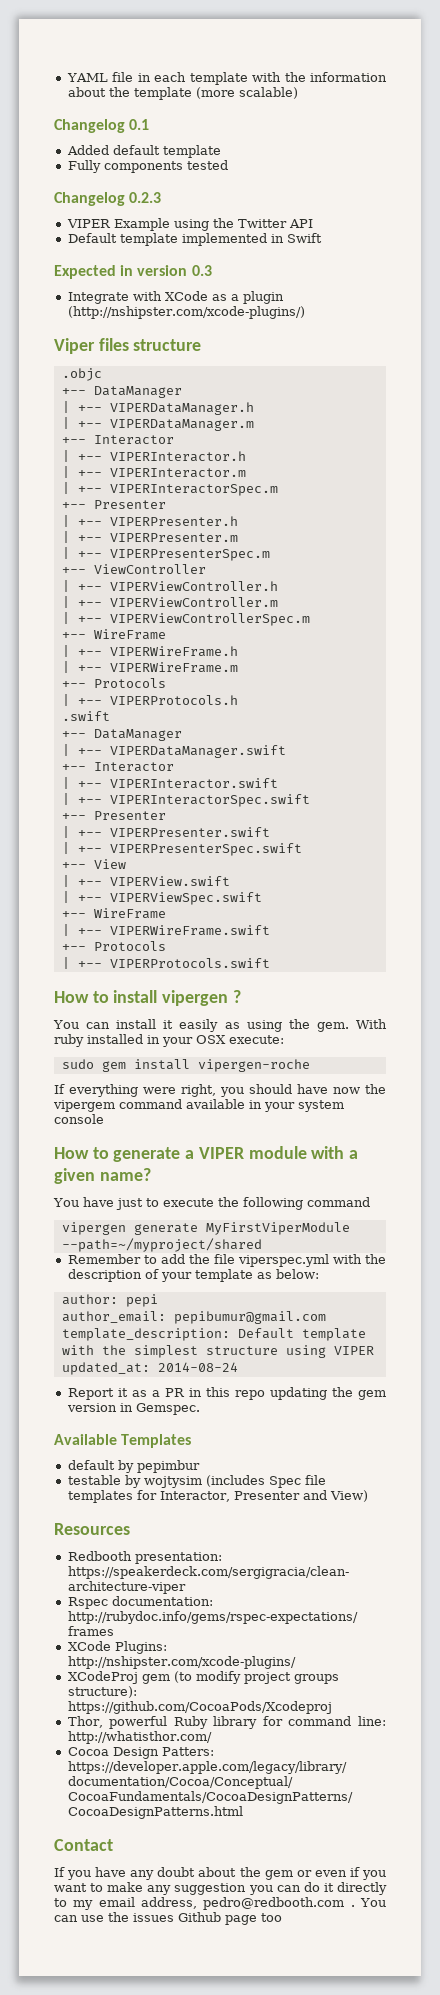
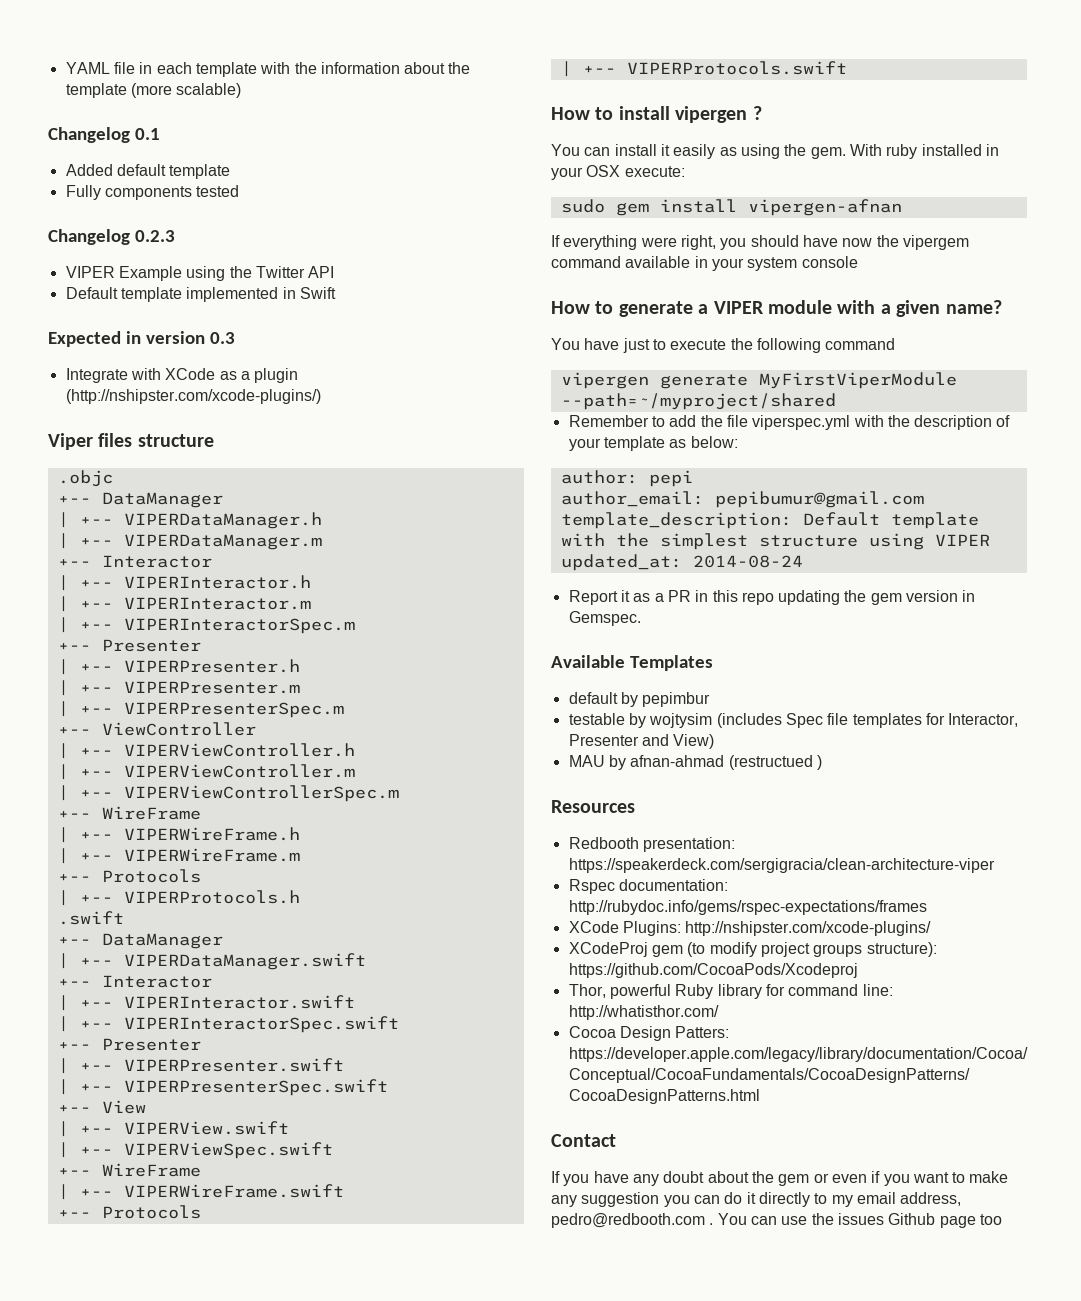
- sudo gem install vipergen-roche
+ sudo gem install vipergen-afnan
+ MAU by afnan-ahmad (restructued )

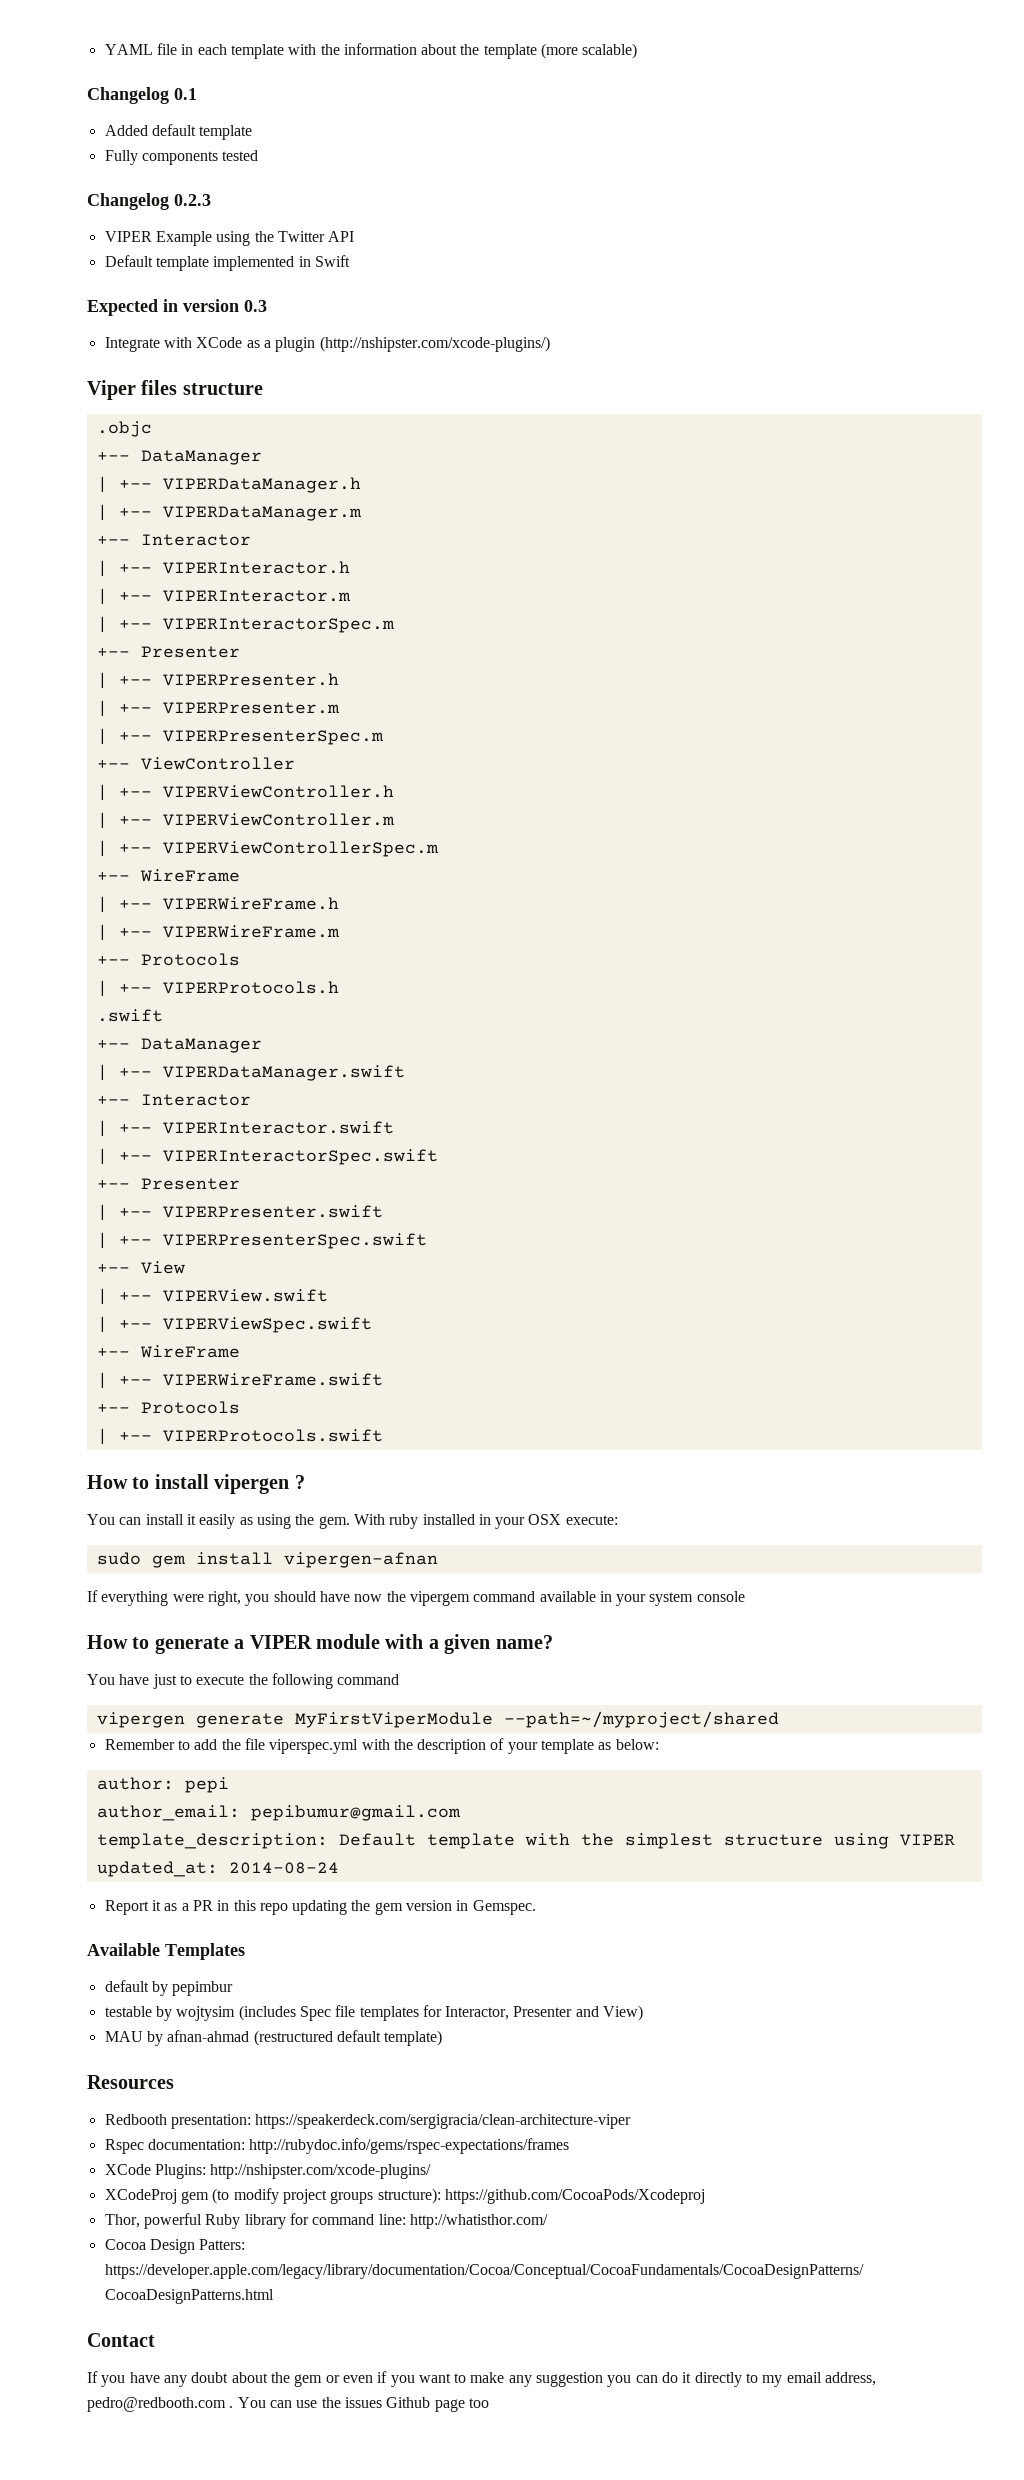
- MAU by afnan-ahmad (restructued )
+ MAU by afnan-ahmad (restructured default template)

